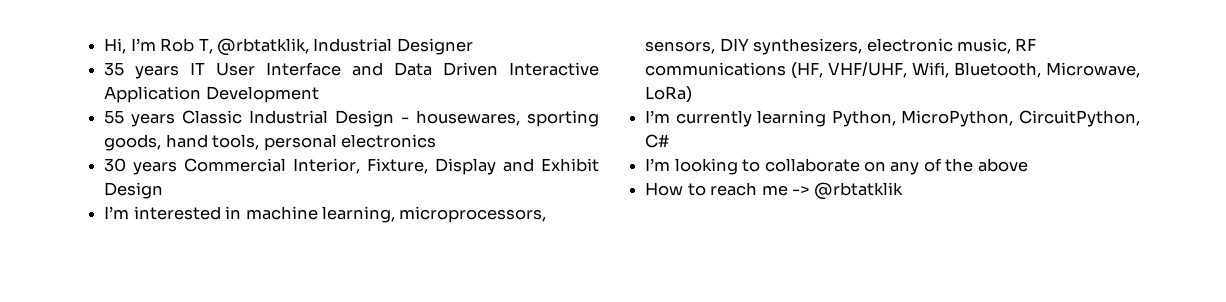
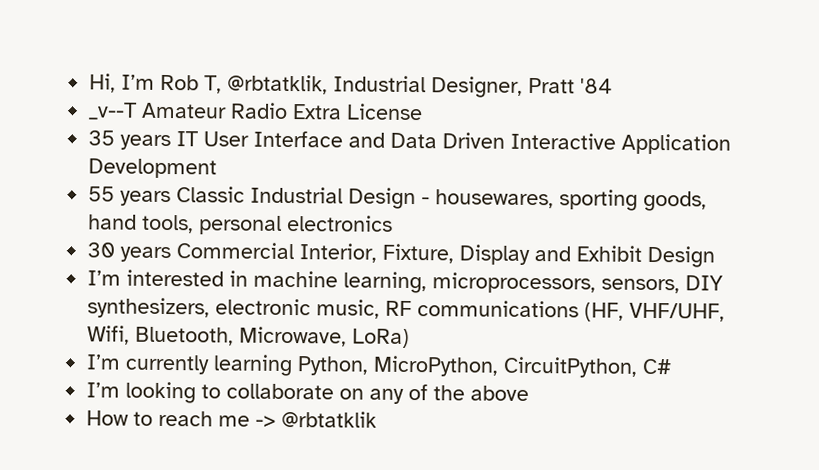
- Hi, I’m Rob T, @rbtatklik, Industrial Designer
+ Hi, I’m Rob T, @rbtatklik, Industrial Designer, Pratt '84
+ _v--T Amateur Radio Extra License

